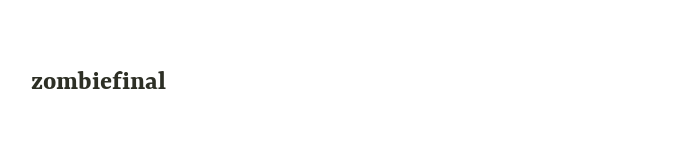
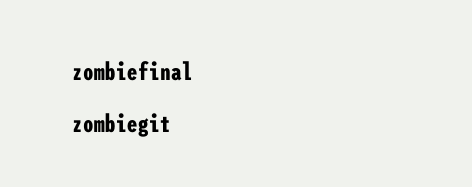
+ zombiegit

